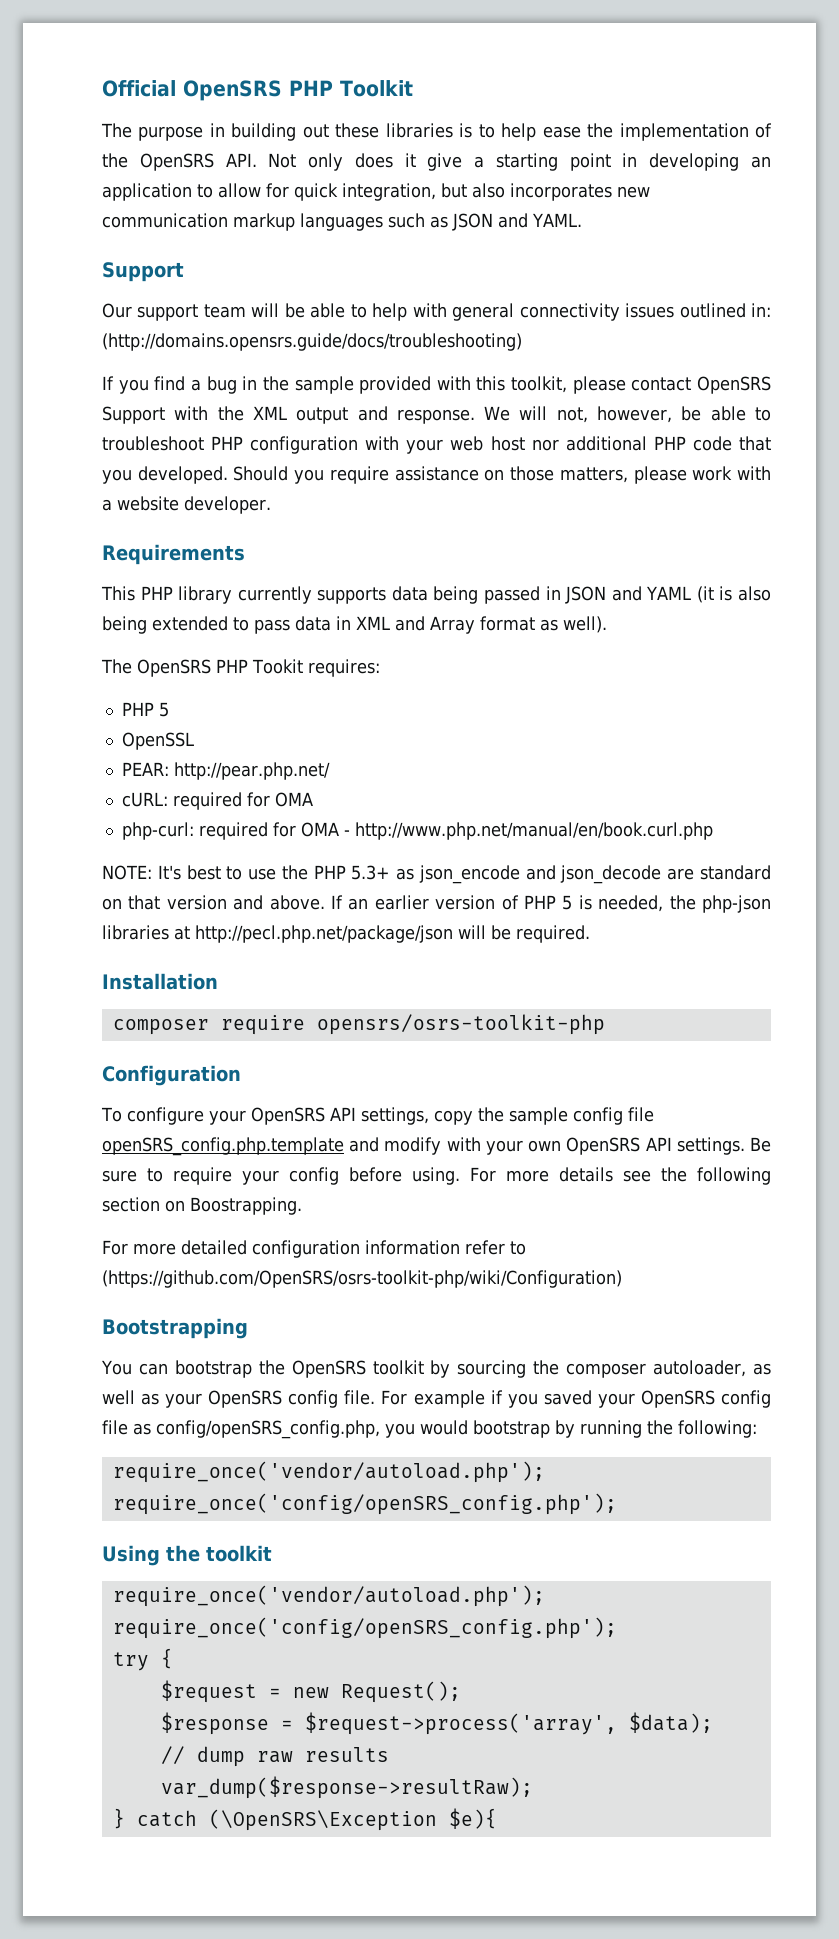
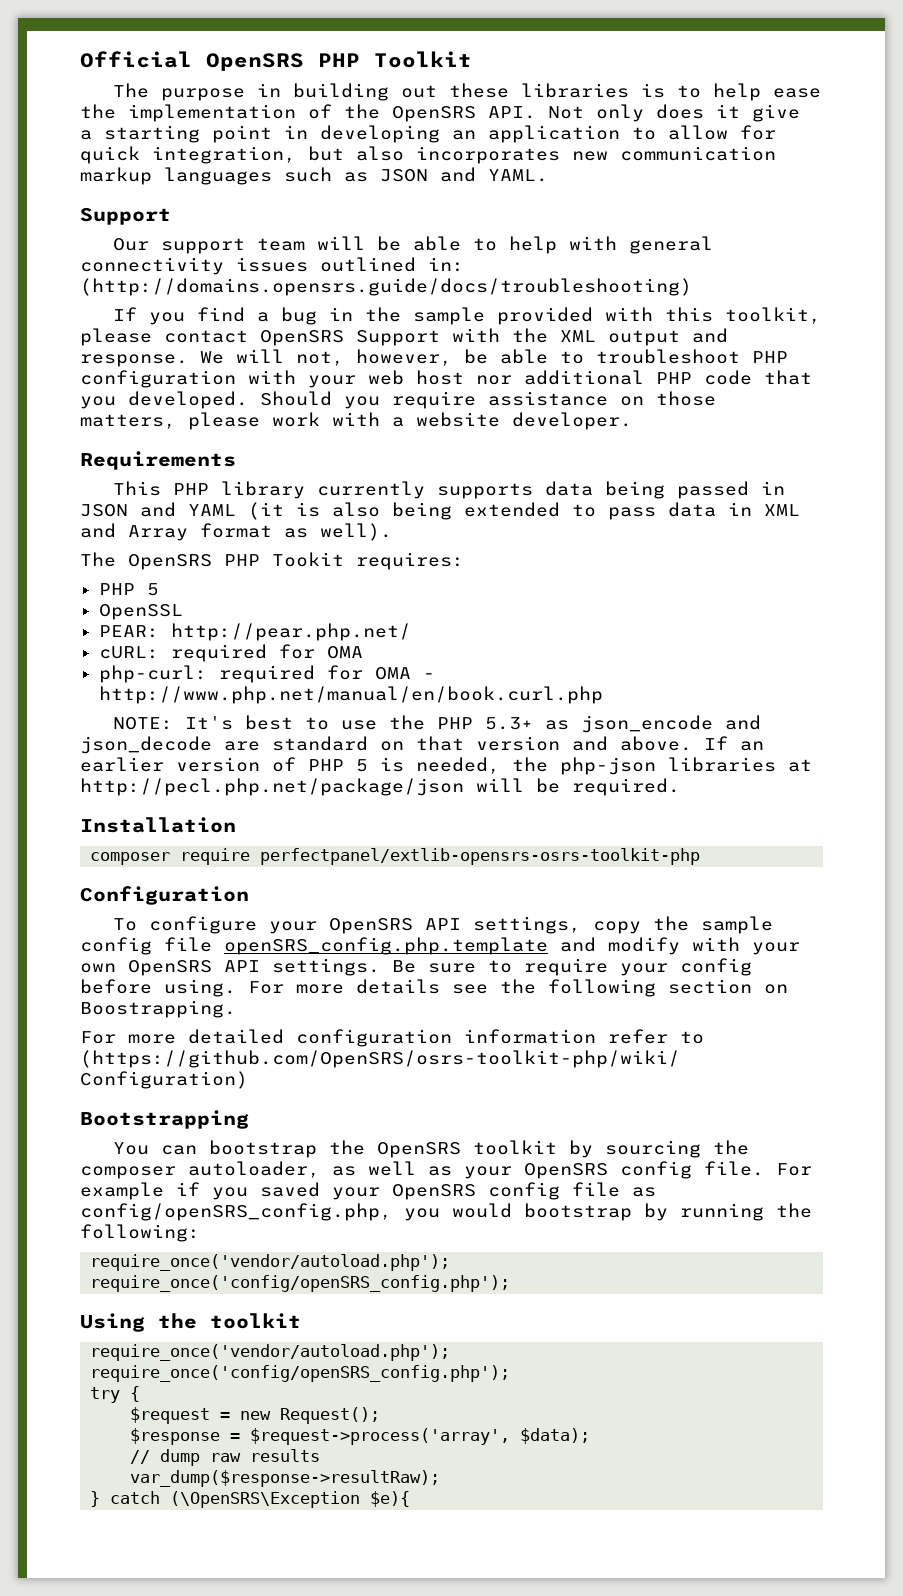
- composer require opensrs/osrs-toolkit-php
+ composer require perfectpanel/extlib-opensrs-osrs-toolkit-php

